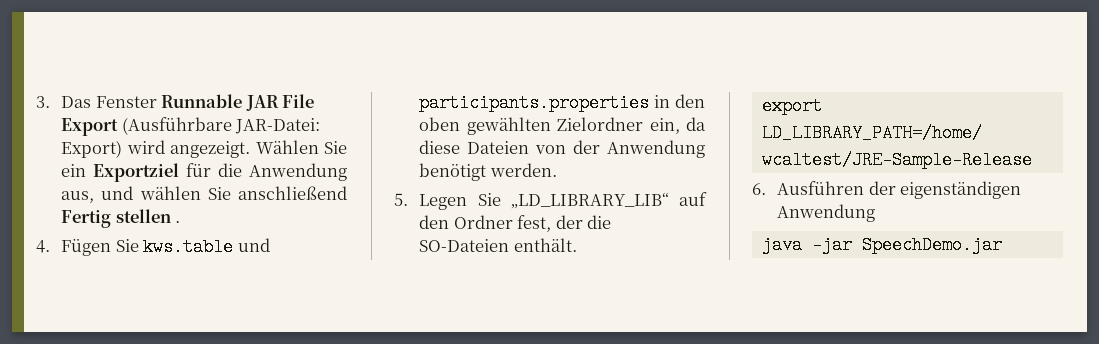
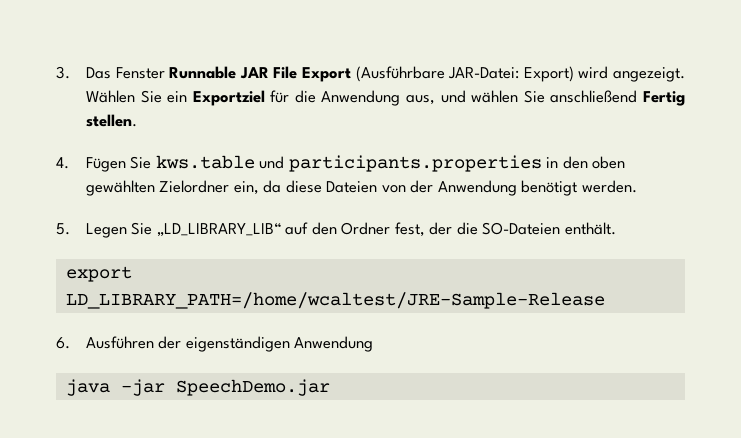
- Wählen Sie ein Exportziel für die Anwendung aus, und wählen Sie anschließend Fertig stellen .
+ Wählen Sie ein Exportziel für die Anwendung aus, und wählen Sie anschließend Fertig stellen.

